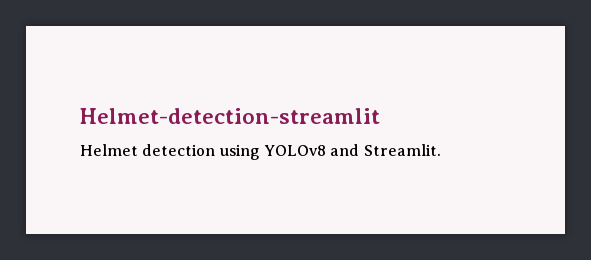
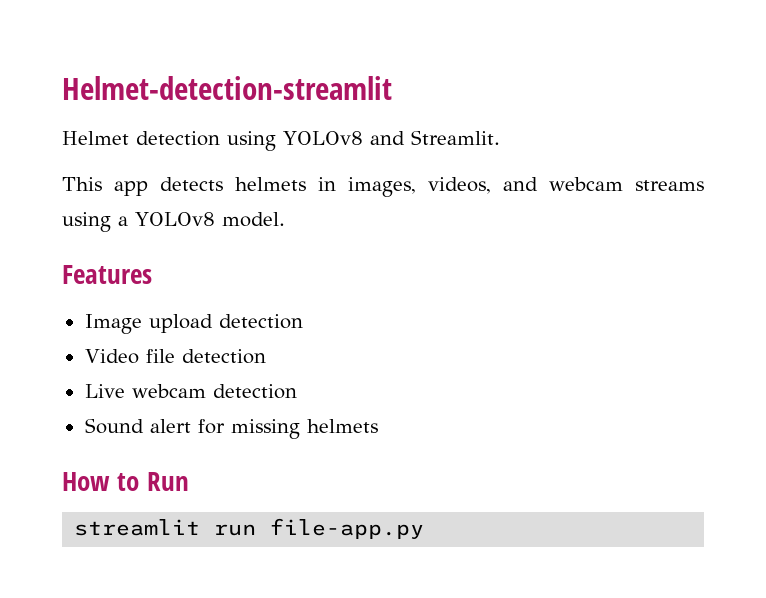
+ This app detects helmets in images, videos, and webcam streams using a YOLOv8 model.
+ Features
+ Image upload detection
+ Video file detection
+ Live webcam detection
+ Sound alert for missing helmets
+ How to Run
+ streamlit run file-app.py

